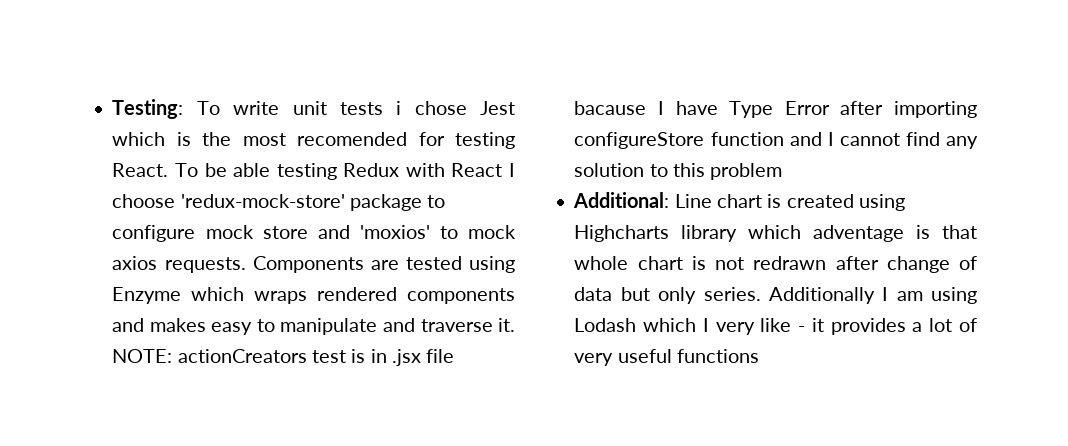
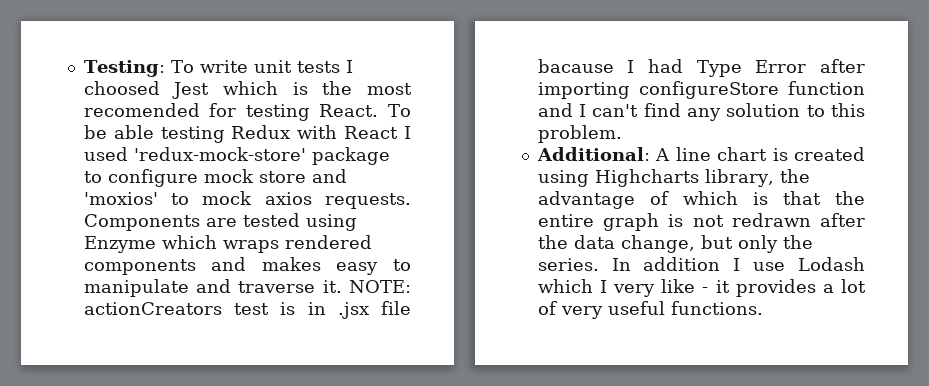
- Testing: To write unit tests i chose Jest which is the most recomended for testing React.
+ Testing: To write unit tests I choosed Jest which is the most recomended for testing React.
- To be able testing Redux with React I choose 'redux-mock-store' package to configure mock store and 'moxios' to mock axios requests.
+ To be able testing Redux with React I used 'redux-mock-store' package to configure mock store and 'moxios' to mock axios requests.
- NOTE: actionCreators test is in .jsx file bacause I have Type Error after importing configureStore function and I cannot find any solution to this problem
+ NOTE: actionCreators test is in .jsx file bacause I had Type Error after importing configureStore function and I can't find any solution to this problem.
- Additional: Line chart is created using Highcharts library which adventage is that whole chart is not redrawn after change of data but only series. Additionally I am using Lodash which I very like - it provides a lot of very useful functions
+ Additional: A line chart is created using Highcharts library, the advantage of which is that the entire graph is not redrawn after the data change, but only the series. In addition I use Lodash which I very like - it provides a lot of very useful functions.

